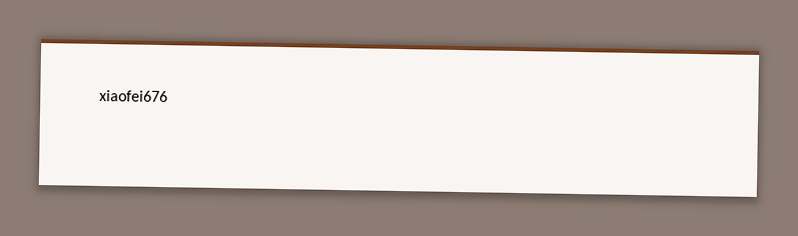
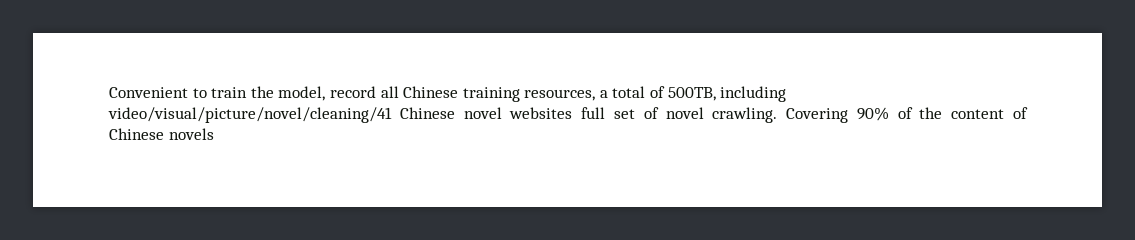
- xiaofei676
+ Convenient to train the model, record all Chinese training resources, a total of 500TB, including video/visual/picture/novel/cleaning/41 Chinese novel websites full set of novel crawling. Covering 90% of the content of Chinese novels

